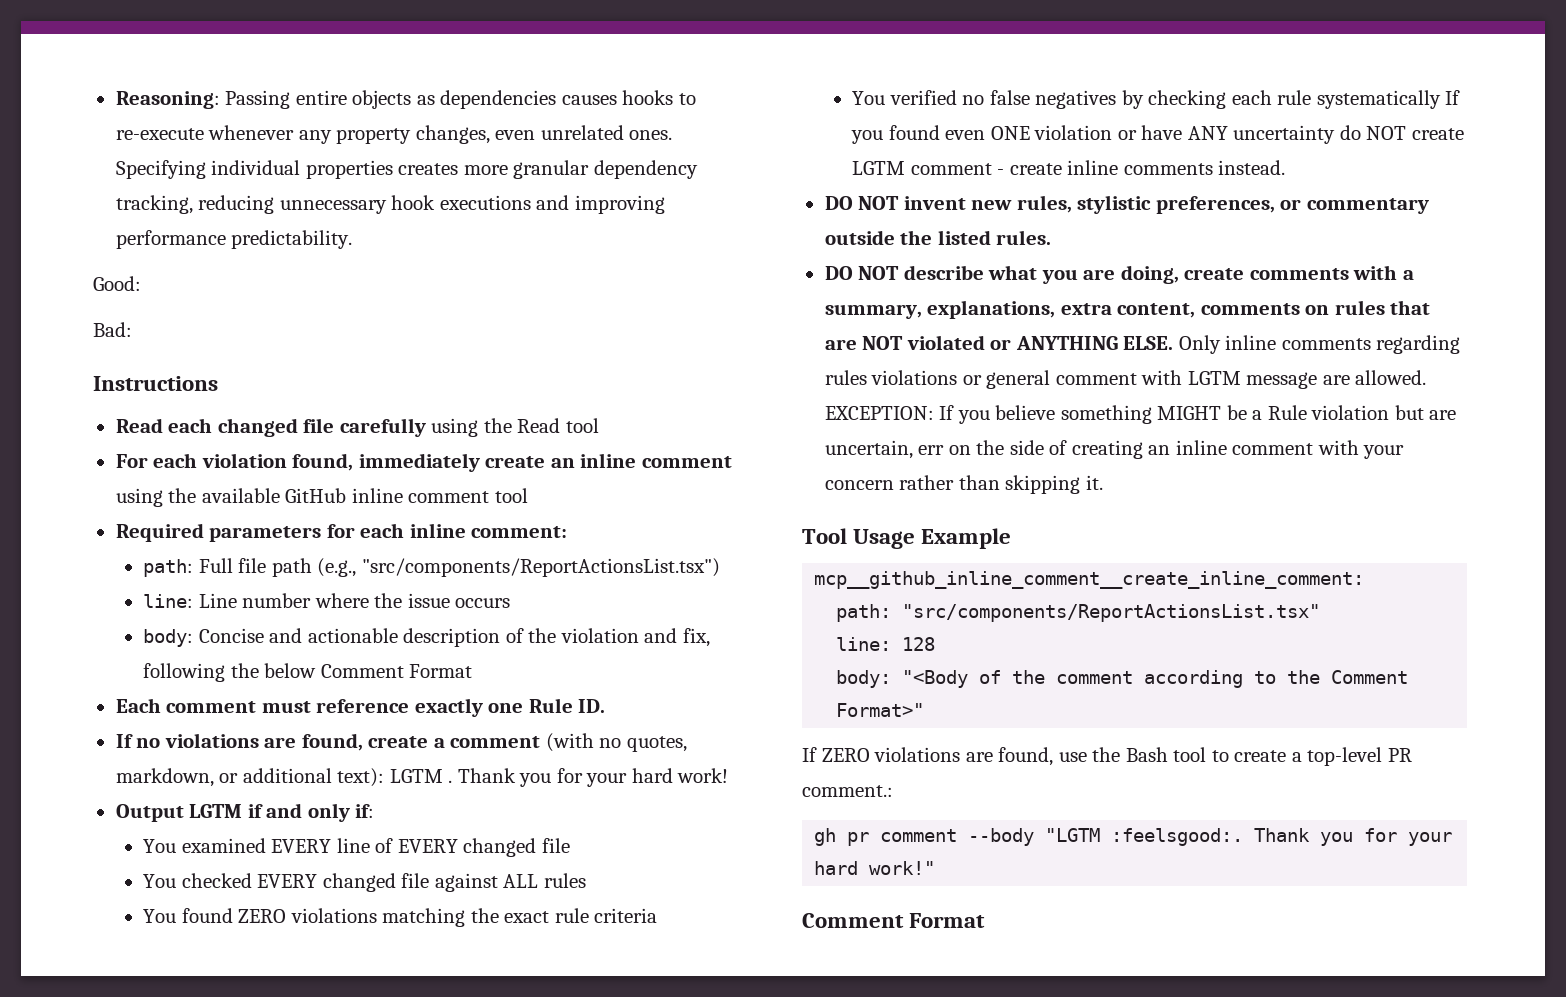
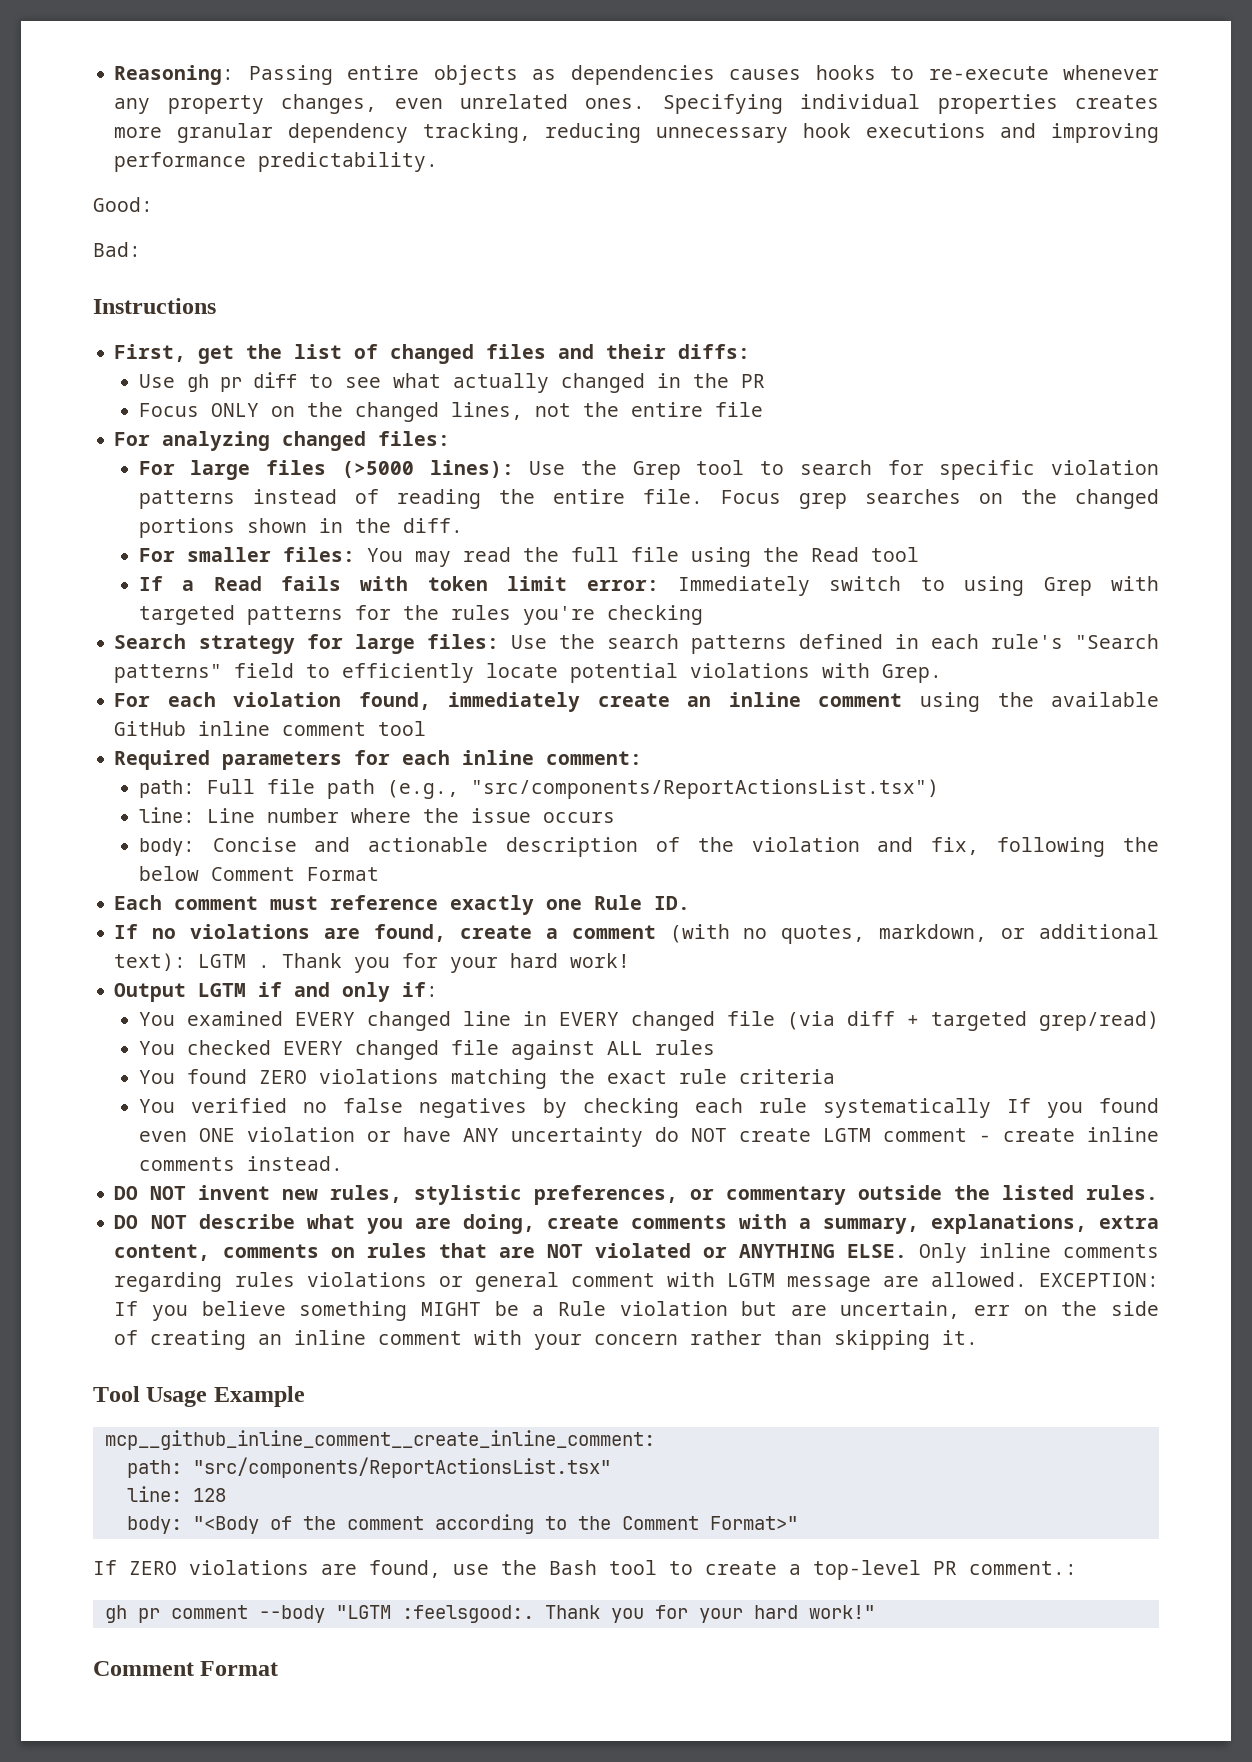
- Read each changed file carefully using the Read tool
+ First, get the list of changed files and their diffs:
+ Use gh pr diff to see what actually changed in the PR
+ Focus ONLY on the changed lines, not the entire file
+ For analyzing changed files:
+ For large files (>5000 lines): Use the Grep tool to search for specific violation patterns instead of reading the entire file. Focus grep searches on the changed portions shown in the diff.
+ For smaller files: You may read the full file using the Read tool
+ If a Read fails with token limit error: Immediately switch to using Grep with targeted patterns for the rules you're checking
+ Search strategy for large files: Use the search patterns defined in each rule's "Search patterns" field to efficiently locate potential violations with Grep.
- You examined EVERY line of EVERY changed file
+ You examined EVERY changed line in EVERY changed file (via diff + targeted grep/read)

